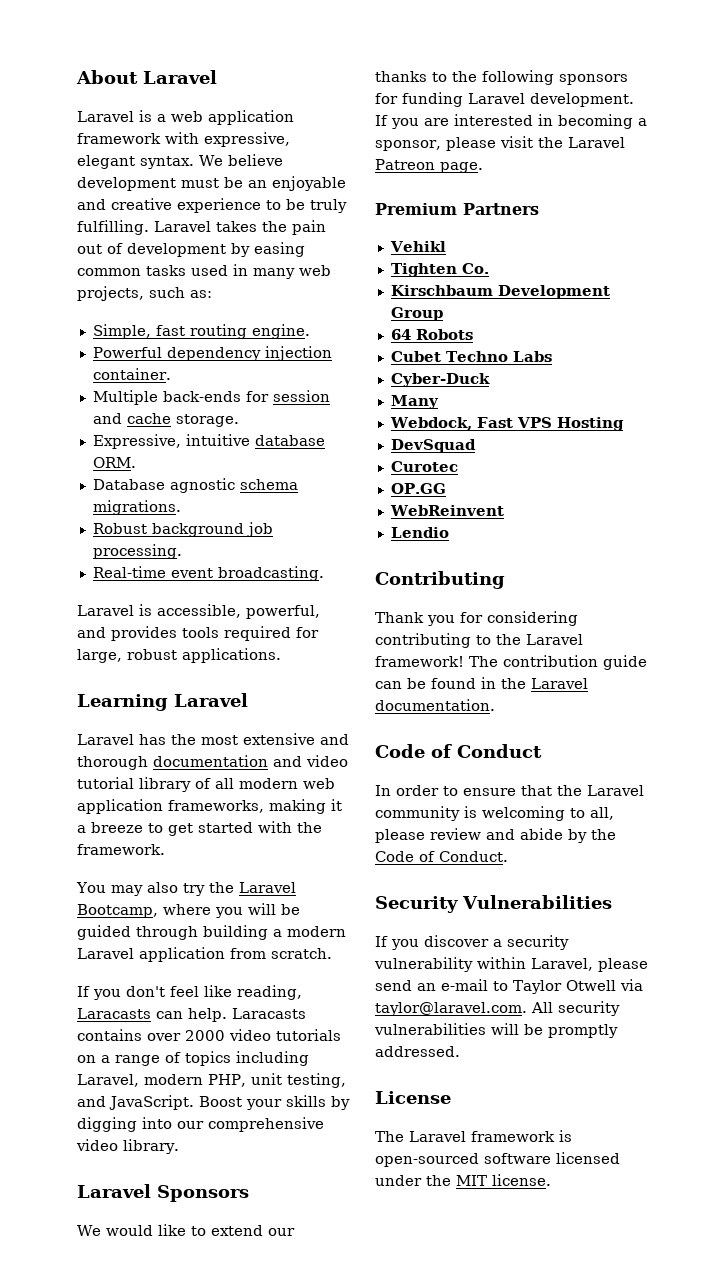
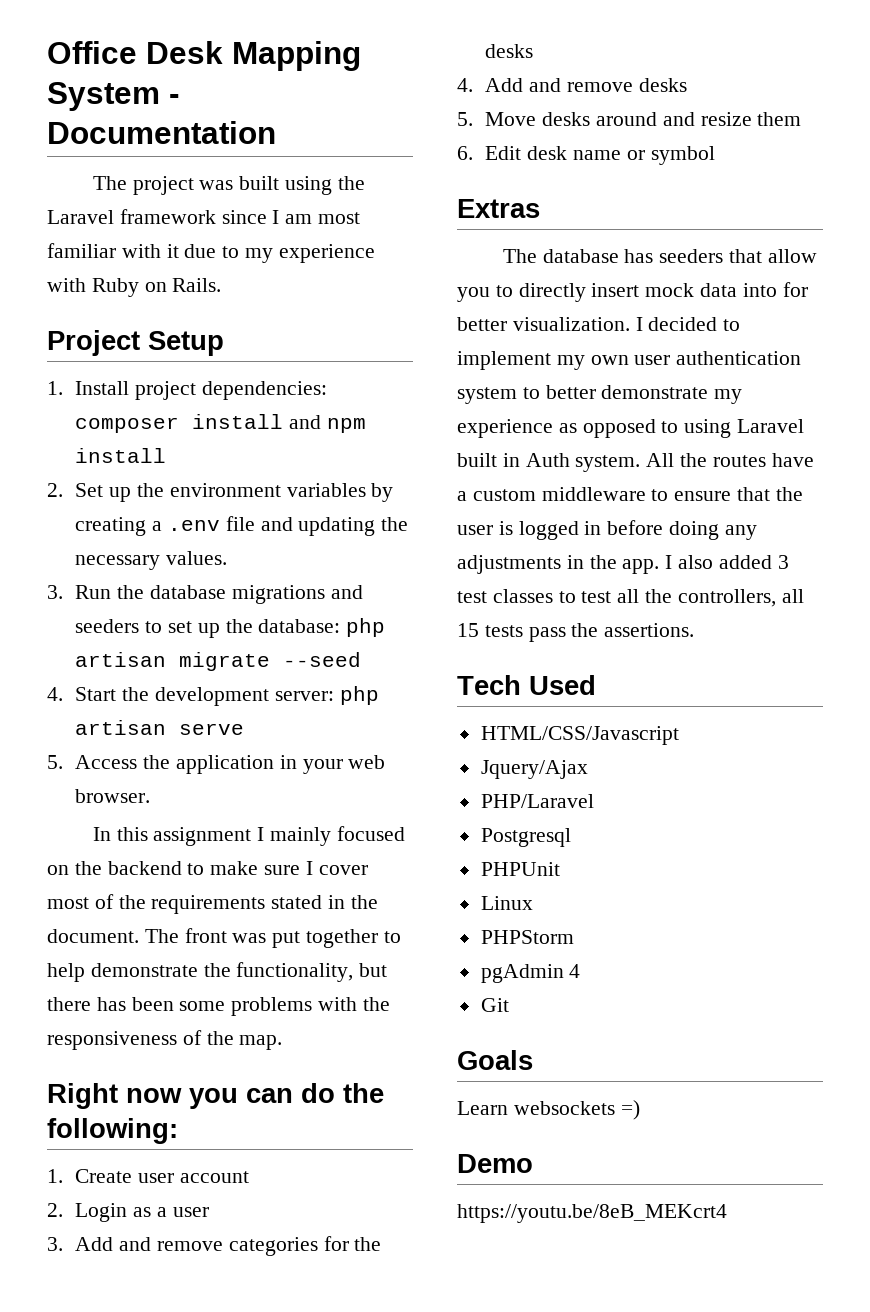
- About Laravel
- Laravel is a web application framework with expressive, elegant syntax. We believe development must be an enjoyable and creative experience to be truly fulfilling. Laravel takes the pain out of development by easing common tasks used in many web projects, such as:
- Simple, fast routing engine.
- Powerful dependency injection container.
- Multiple back-ends for session and cache storage.
- Expressive, intuitive database ORM.
- Database agnostic schema migrations.
- Robust background job processing.
- Real-time event broadcasting.
- Laravel is accessible, powerful, and provides tools required for large, robust applications.
- Learning Laravel
- Laravel has the most extensive and thorough documentation and video tutorial library of all modern web application frameworks, making it a breeze to get started with the framework.
- You may also try the Laravel Bootcamp, where you will be guided through building a modern Laravel application from scratch.
- If you don't feel like reading, Laracasts can help. Laracasts contains over 2000 video tutorials on a range of topics including Laravel, modern PHP, unit testing, and JavaScript. Boost your skills by digging into our comprehensive video library.
- Laravel Sponsors
- We would like to extend our thanks to the following sponsors for funding Laravel development. If you are interested in becoming a sponsor, please visit the Laravel Patreon page.
- Premium Partners
- Vehikl
- Tighten Co.
- Kirschbaum Development Group
- 64 Robots
- Cubet Techno Labs
- Cyber-Duck
- Many
- Webdock, Fast VPS Hosting
- DevSquad
- Curotec
- OP.GG
- WebReinvent
- Lendio
- Contributing
- Thank you for considering contributing to the Laravel framework! The contribution guide can be found in the Laravel documentation.
- Code of Conduct
- In order to ensure that the Laravel community is welcoming to all, please review and abide by the Code of Conduct.
- Security Vulnerabilities
- If you discover a security vulnerability within Laravel, please send an e-mail to Taylor Otwell via taylor@laravel.com. All security vulnerabilities will be promptly addressed.
- License
- The Laravel framework is open-sourced software licensed under the MIT license.
+ Office Desk Mapping System - Documentation
+ The project was built using the Laravel framework since I am most familiar with it due to my experience with Ruby on Rails.
+ Project Setup
+ 1. Install project dependencies: composer install and npm install
+ 2. Set up the environment variables by creating a .env file and updating the necessary values.
+ 3. Run the database migrations and seeders to set up the database: php artisan migrate --seed
+ 4. Start the development server: php artisan serve
+ 5. Access the application in your web browser.
+ In this assignment I mainly focused on the backend to make sure I cover most of the requirements stated in the document. The front was put together to help demonstrate the functionality, but there has been some problems with the responsiveness of the map.
+ Right now you can do the following:
+ 1. Create user account
+ 2. Login as a user
+ 3. Add and remove categories for the desks
+ 4. Add and remove desks
+ 5. Move desks around and resize them
+ 6. Edit desk name or symbol
+ Extras
+ The database has seeders that allow you to directly insert mock data into for better visualization. I decided to implement my own user authentication system to better demonstrate my experience as opposed to using Laravel built in Auth system. All the routes have a custom middleware to ensure that the user is logged in before doing any adjustments in the app. I also added 3 test classes to test all the controllers, all 15 tests pass the assertions.
+ Tech Used
+ HTML/CSS/Javascript
+ Jquery/Ajax
+ PHP/Laravel
+ Postgresql
+ PHPUnit
+ Linux
+ PHPStorm
+ pgAdmin 4
+ Git
+ Goals
+ Learn websockets =)
+ Demo
+ https://youtu.be/8eB_MEKcrt4

